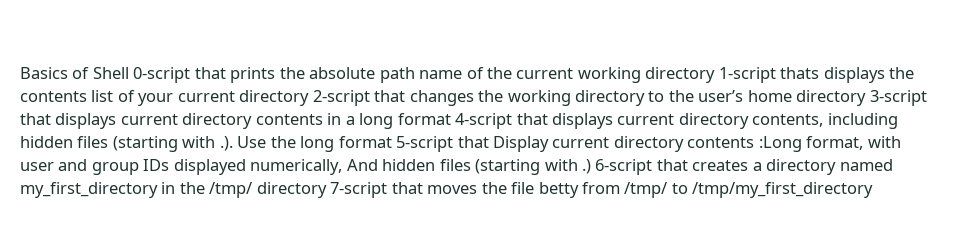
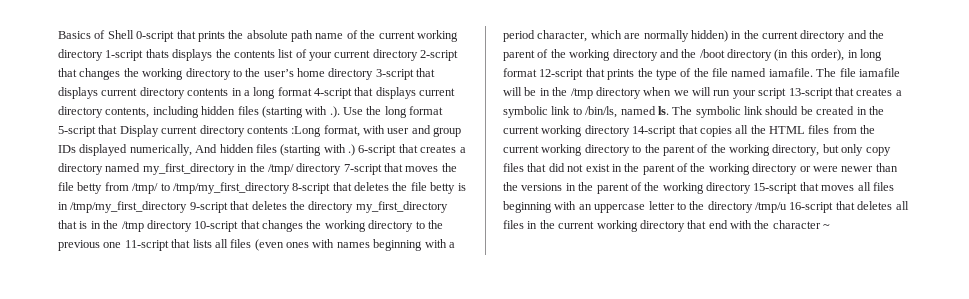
- 6-script that creates a directory named my_first_directory in the /tmp/ directory 7-script that moves the file betty from /tmp/ to /tmp/my_first_directory
+ 6-script that creates a directory named my_first_directory in the /tmp/ directory 7-script that moves the file betty from /tmp/ to /tmp/my_first_directory 8-script that deletes the file betty is in /tmp/my_first_directory 9-script that deletes the directory my_first_directory that is in the /tmp directory 10-script that changes the working directory to the previous one 11-script that lists all files (even ones with names beginning with a period character, which are normally hidden) in the current directory and the parent of the working directory and the /boot directory (in this order), in long format 12-script that prints the type of the file named iamafile. The file iamafile will be in the /tmp directory when we will run your script 13-script that creates a symbolic link to /bin/ls, named ls. The symbolic link should be created in the current working directory 14-script that copies all the HTML files from the current working directory to the parent of the working directory, but only copy files that did not exist in the parent of the working directory or were newer than the versions in the parent of the working directory 15-script that moves all files beginning with an uppercase letter to the directory /tmp/u 16-script that deletes all files in the current working directory that end with the character ~

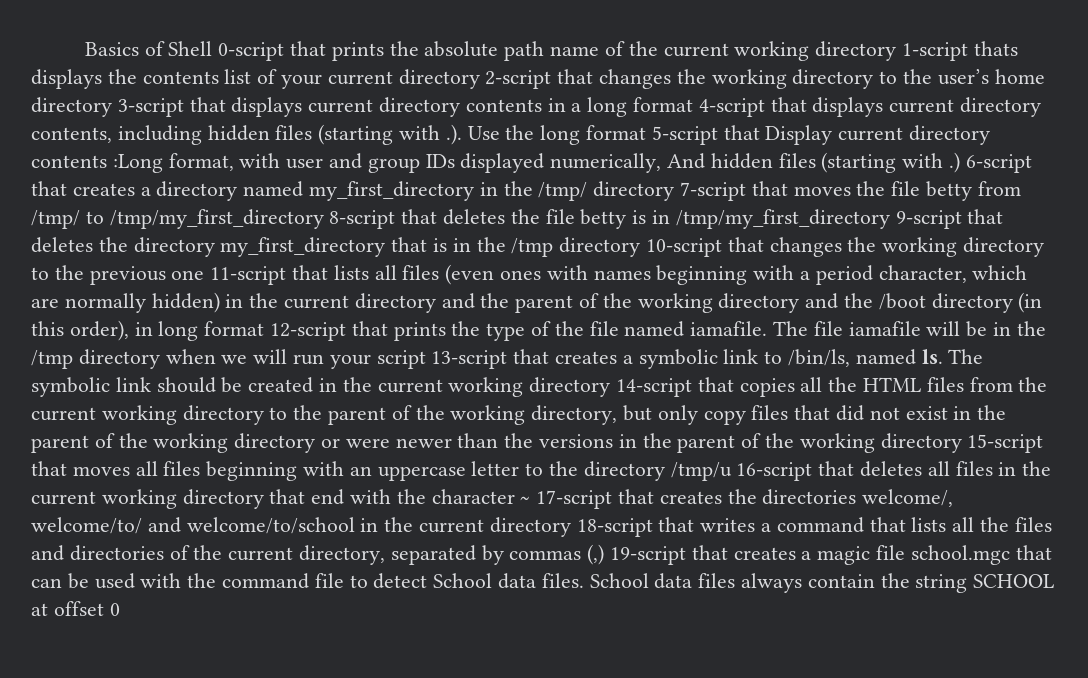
- The symbolic link should be created in the current working directory 14-script that copies all the HTML files from the current working directory to the parent of the working directory, but only copy files that did not exist in the parent of the working directory or were newer than the versions in the parent of the working directory 15-script that moves all files beginning with an uppercase letter to the directory /tmp/u 16-script that deletes all files in the current working directory that end with the character ~
+ The symbolic link should be created in the current working directory 14-script that copies all the HTML files from the current working directory to the parent of the working directory, but only copy files that did not exist in the parent of the working directory or were newer than the versions in the parent of the working directory 15-script that moves all files beginning with an uppercase letter to the directory /tmp/u 16-script that deletes all files in the current working directory that end with the character ~ 17-script that creates the directories welcome/, welcome/to/ and welcome/to/school in the current directory 18-script that writes a command that lists all the files and directories of the current directory, separated by commas (,) 19-script that creates a magic file school.mgc that can be used with the command file to detect School data files. School data files always contain the string SCHOOL at offset 0

